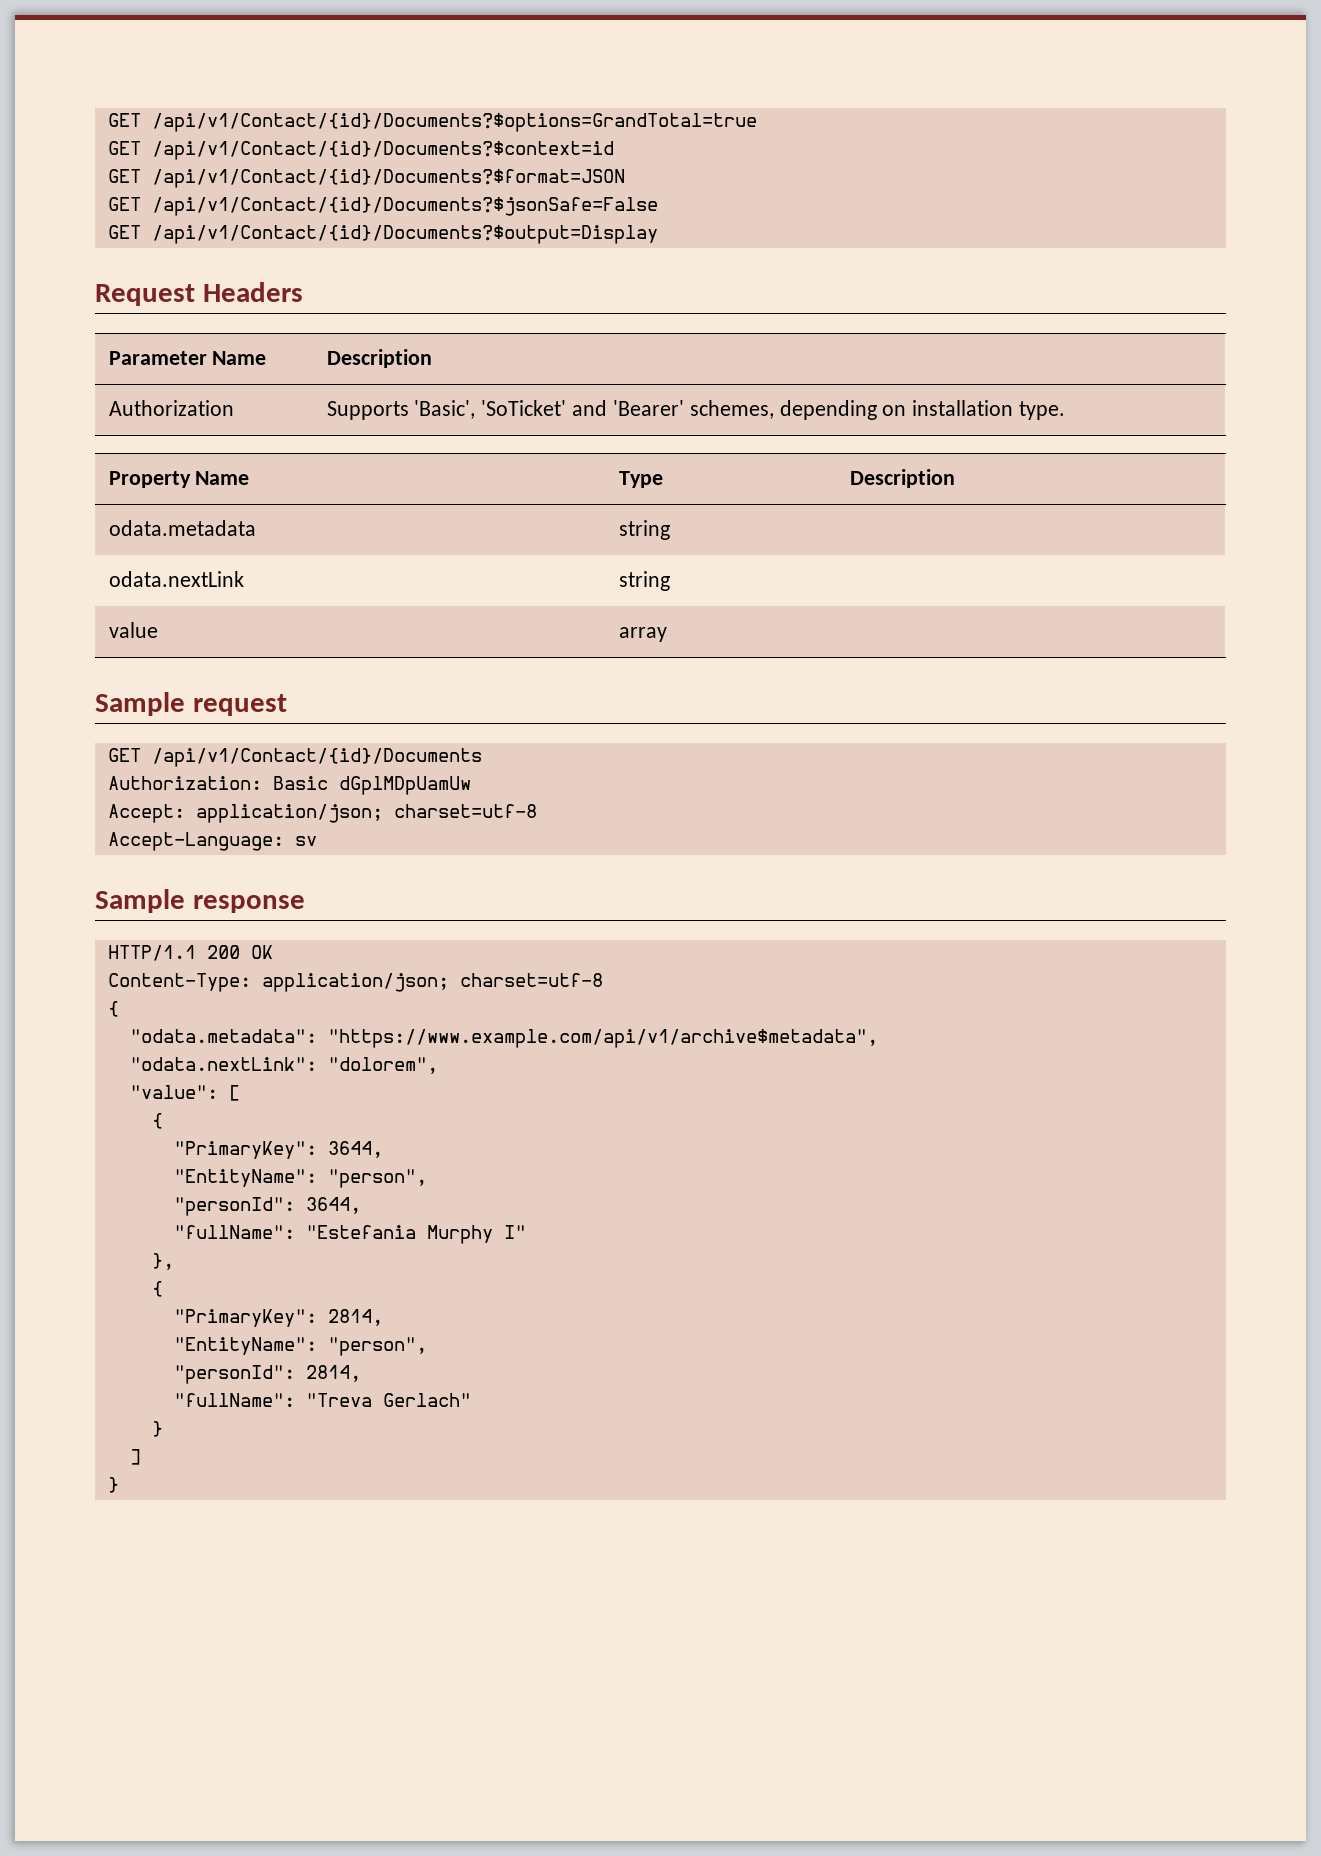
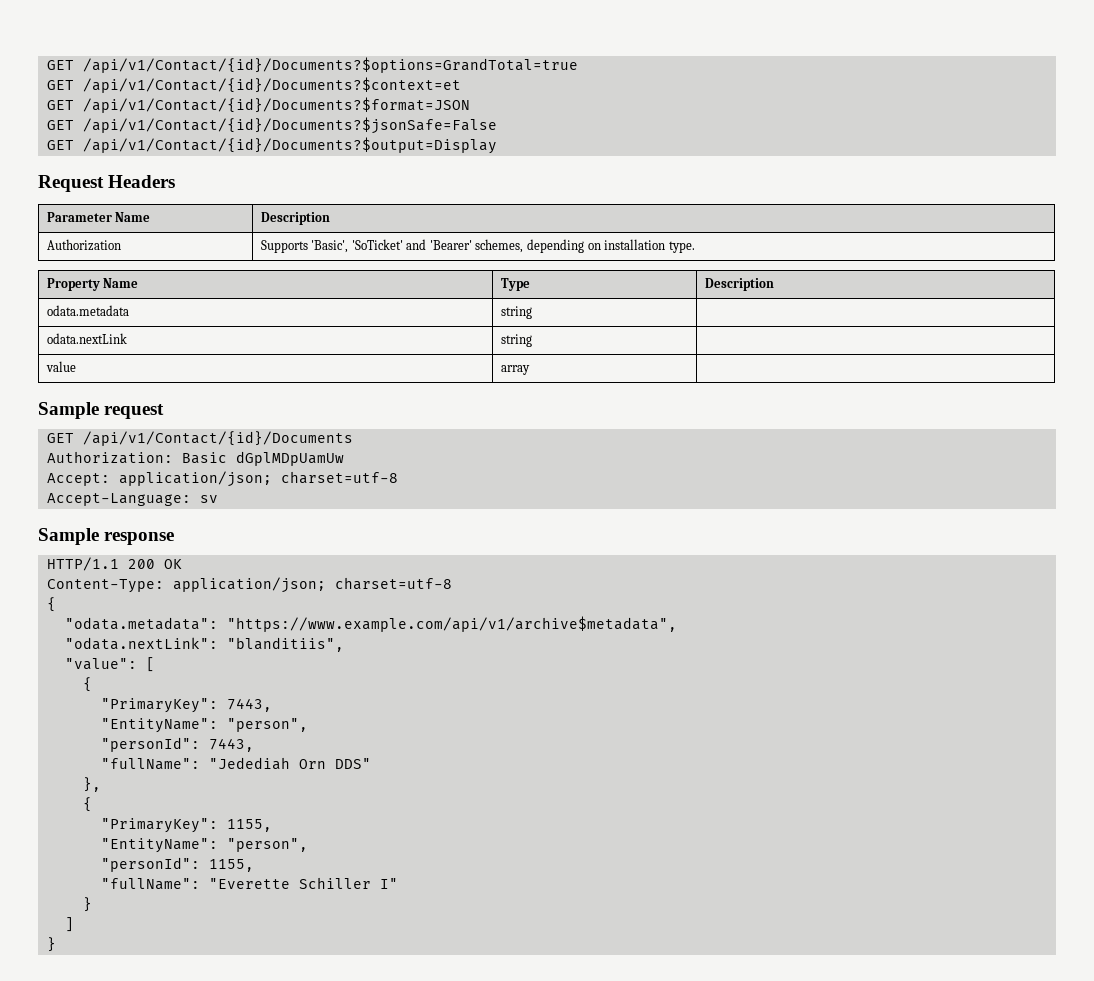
- GET /api/v1/Contact/{id}/Documents?$context=id
+ GET /api/v1/Contact/{id}/Documents?$context=et
- "odata.nextLink": "dolorem",
+ "odata.nextLink": "blanditiis",
- "PrimaryKey": 3644,
+ "PrimaryKey": 7443,
  "EntityName": "person",
- "personId": 3644,
- "fullName": "Estefania Murphy I"
+ "personId": 7443,
+ "fullName": "Jedediah Orn DDS"
- "PrimaryKey": 2814,
+ "PrimaryKey": 1155,
  "EntityName": "person",
- "personId": 2814,
- "fullName": "Treva Gerlach"
+ "personId": 1155,
+ "fullName": "Everette Schiller I"

